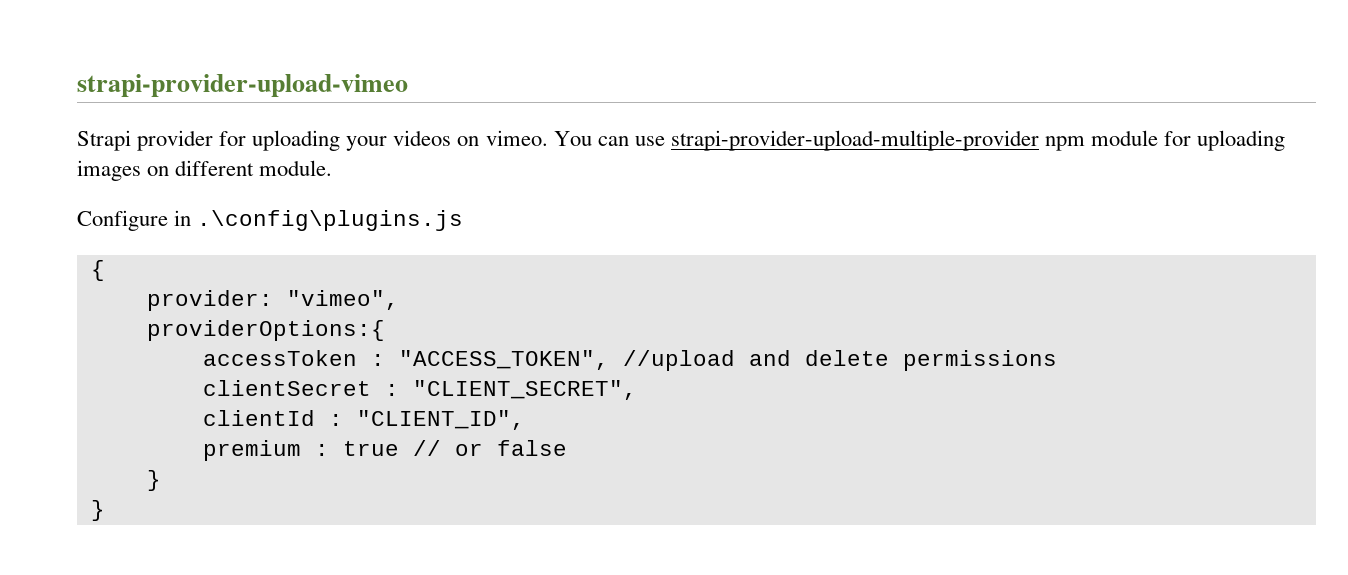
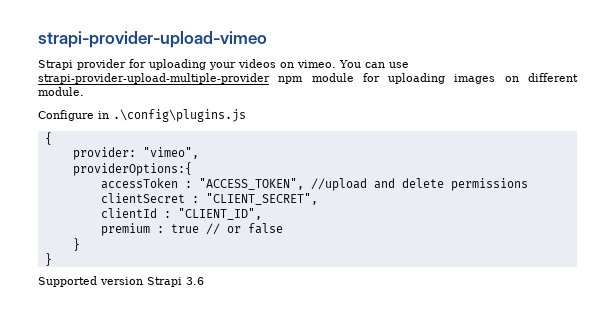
+ Supported version Strapi 3.6

